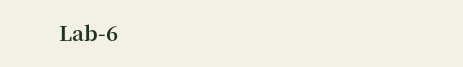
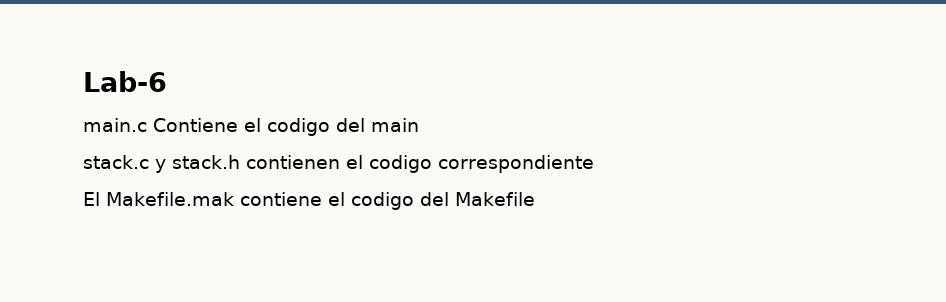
+ main.c Contiene el codigo del main
+ stack.c y stack.h contienen el codigo correspondiente
+ El Makefile.mak contiene el codigo del Makefile

